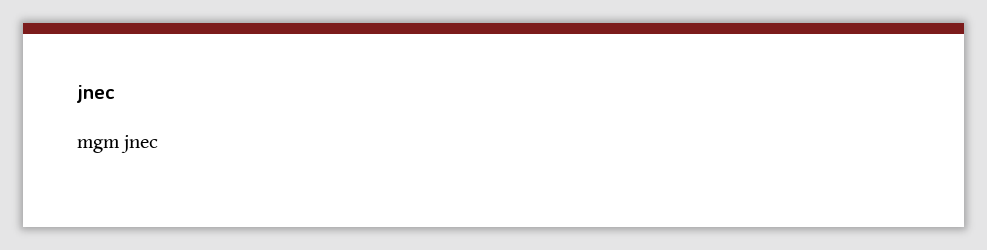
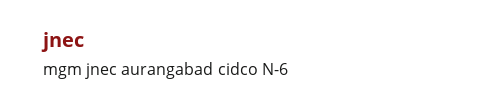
- mgm jnec
+ mgm jnec aurangabad cidco N-6

